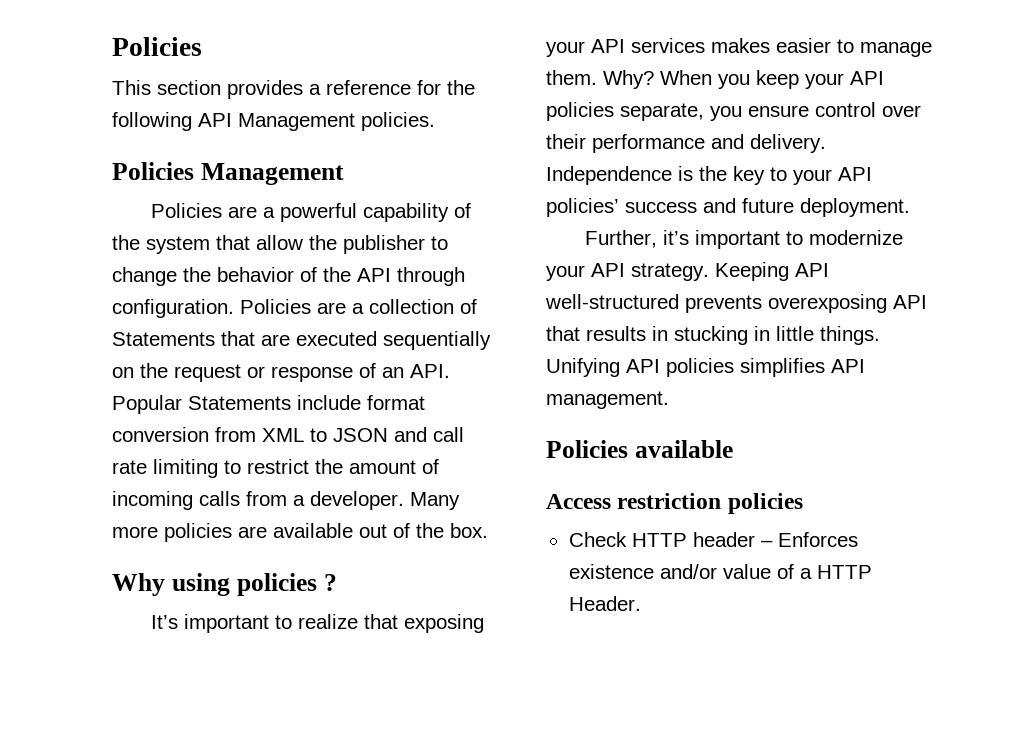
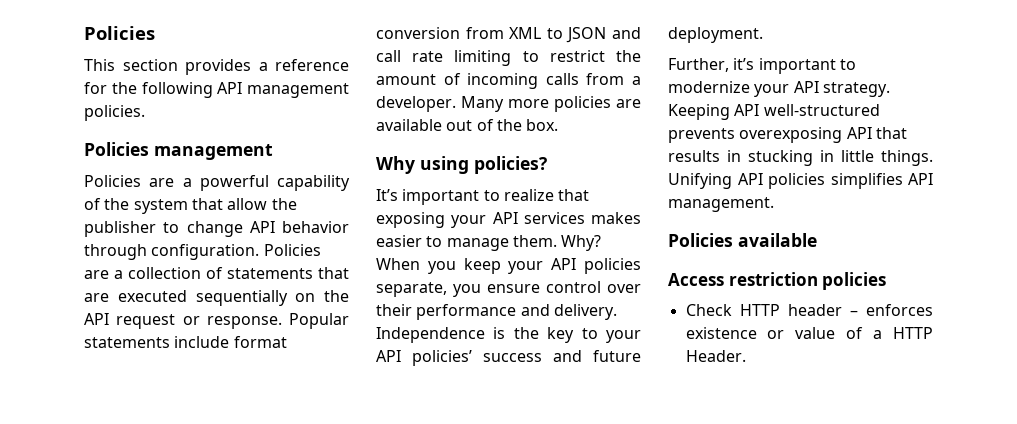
- This section provides a reference for the following API Management policies.
+ This section provides a reference for the following API management policies.
- Policies Management
+ Policies management
- Policies are a powerful capability of the system that allow the publisher to change the behavior of the API through configuration.
+ Policies are a powerful capability of the system that allow the publisher to change API behavior through configuration.
- Policies are a collection of Statements that are executed sequentially on the request or response of an API. Popular Statements include format conversion from XML to JSON and call rate limiting to restrict the amount of incoming calls from a developer.
+ Policies are a collection of statements that are executed sequentially on the API request or response. Popular statements include format conversion from XML to JSON and call rate limiting to restrict the amount of incoming calls from a developer.
- Why using policies ?
+ Why using policies?
- Check HTTP header – Enforces existence and/or value of a HTTP Header.
+ Check HTTP header – enforces existence or value of a HTTP Header.

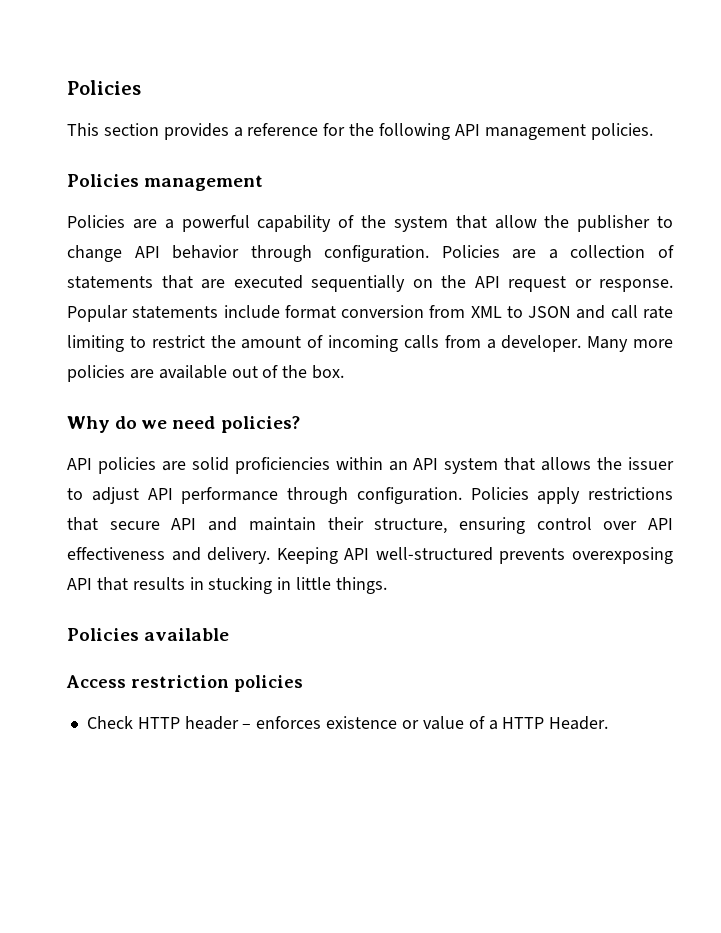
- Why using policies?
- It’s important to realize that exposing your API services makes easier to manage them. Why? When you keep your API policies separate, you ensure control over their performance and delivery. Independence is the key to your API policies’ success and future deployment.
- Further, it’s important to modernize your API strategy.
+ Why do we need policies?
+ API policies are solid proficiencies within an API system that allows the issuer to adjust API performance through configuration. Policies apply restrictions that secure API and maintain their structure, ensuring control over API effectiveness and delivery.
- Unifying API policies simplifies API management.

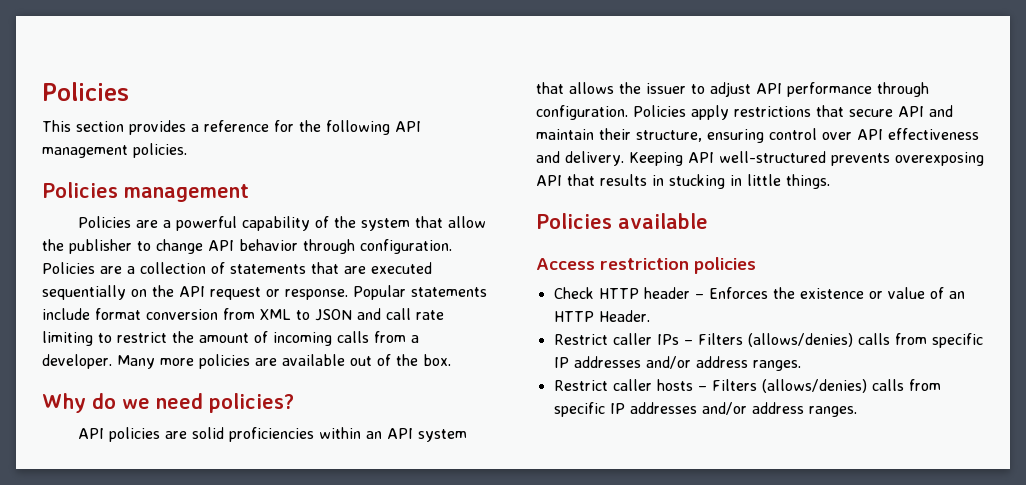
- Check HTTP header – enforces existence or value of a HTTP Header.
+ Check HTTP header – Enforces the existence or value of an HTTP Header.
+ Restrict caller IPs – Filters (allows/denies) calls from specific IP addresses and/or address ranges.
+ Restrict caller hosts – Filters (allows/denies) calls from specific IP addresses and/or address ranges.

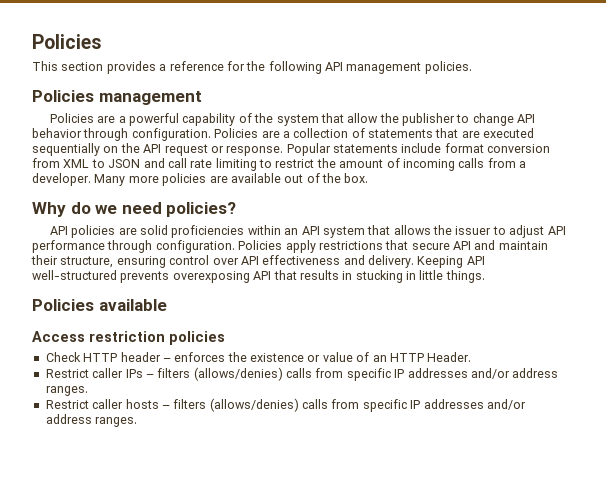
- Check HTTP header – Enforces the existence or value of an HTTP Header.
+ Check HTTP header – enforces the existence or value of an HTTP Header.
- Restrict caller IPs – Filters (allows/denies) calls from specific IP addresses and/or address ranges.
+ Restrict caller IPs – filters (allows/denies) calls from specific IP addresses and/or address ranges.
- Restrict caller hosts – Filters (allows/denies) calls from specific IP addresses and/or address ranges.
+ Restrict caller hosts – filters (allows/denies) calls from specific IP addresses and/or address ranges.

